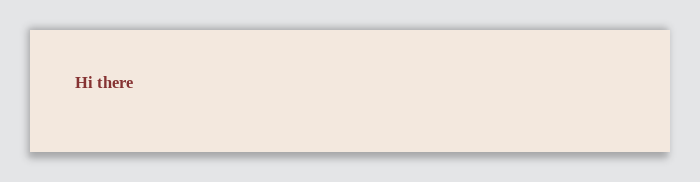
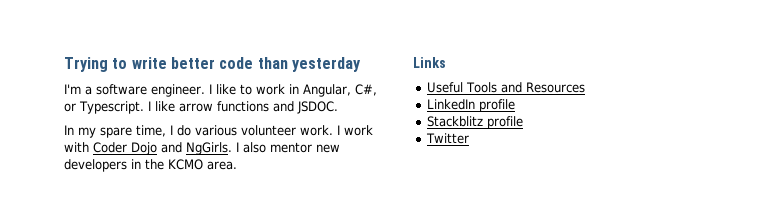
- Hi there
+ Trying to write better code than yesterday
+ I'm a software engineer. I like to work in Angular, C#, or Typescript. I like arrow functions and JSDOC.
+ In my spare time, I do various volunteer work. I work with Coder Dojo and NgGirls. I also mentor new developers in the KCMO area.
+ Links
+ Useful Tools and Resources
+ LinkedIn profile
+ Stackblitz profile
+ Twitter

